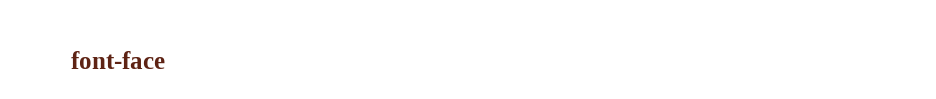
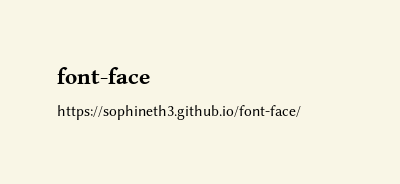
+ https://sophineth3.github.io/font-face/

